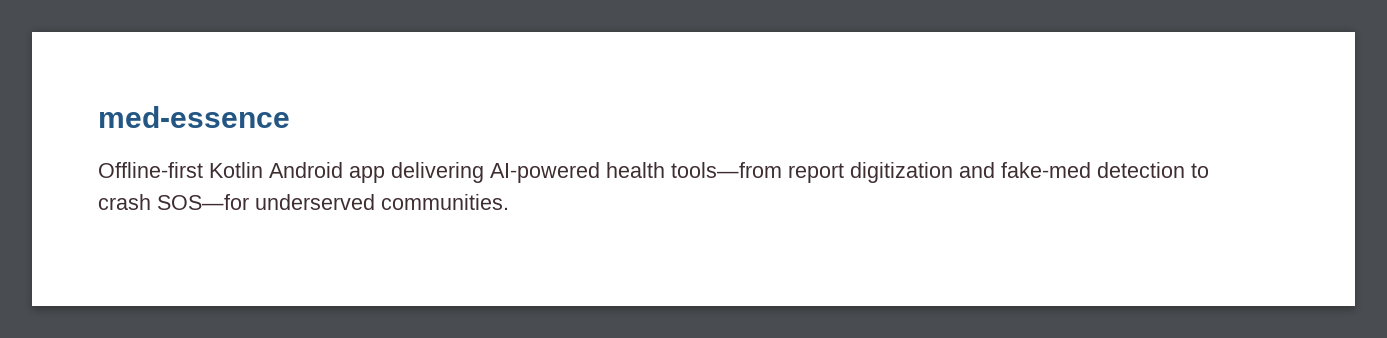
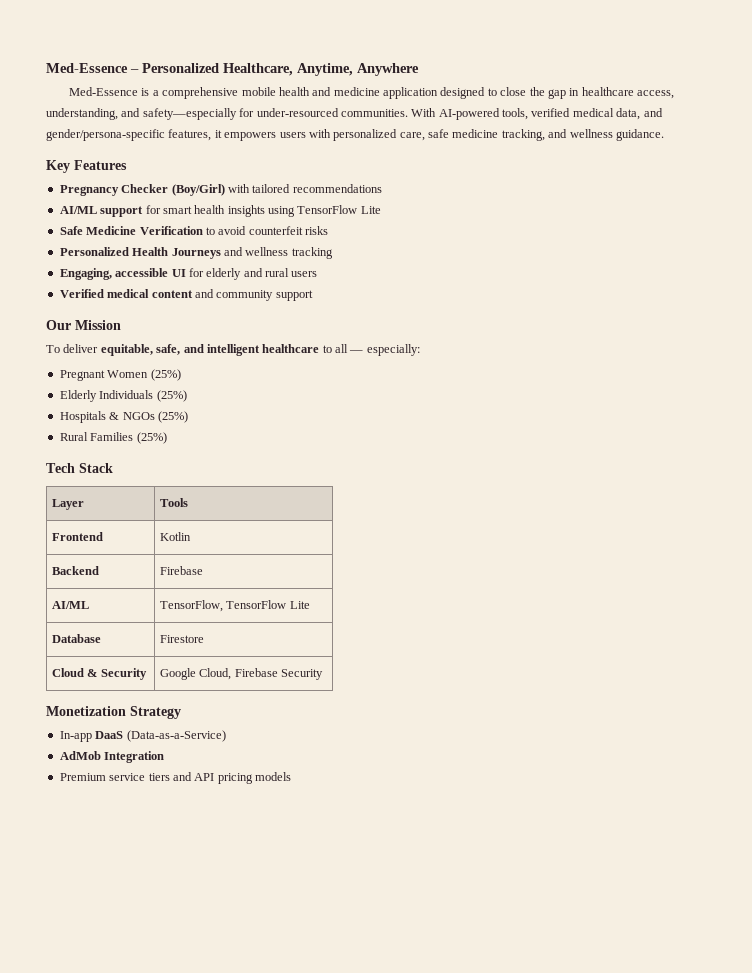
- med-essence
- Offline-first Kotlin Android app delivering AI-powered health tools—from report digitization and fake-med detection to crash SOS—for underserved communities.
+ Med-Essence – Personalized Healthcare, Anytime, Anywhere
+ Med-Essence is a comprehensive mobile health and medicine application designed to close the gap in healthcare access, understanding, and safety—especially for under-resourced communities. With AI-powered tools, verified medical data, and gender/persona-specific features, it empowers users with personalized care, safe medicine tracking, and wellness guidance.
+ Key Features
+ Pregnancy Checker (Boy/Girl) with tailored recommendations
+ AI/ML support for smart health insights using TensorFlow Lite
+ Safe Medicine Verification to avoid counterfeit risks
+ Personalized Health Journeys and wellness tracking
+ Engaging, accessible UI for elderly and rural users
+ Verified medical content and community support
+ Our Mission
+ To deliver equitable, safe, and intelligent healthcare to all — especially:
+ Pregnant Women (25%)
+ Elderly Individuals (25%)
+ Hospitals & NGOs (25%)
+ Rural Families (25%)
+ Tech Stack
+ Layer | Tools
+ Frontend | Kotlin
+ Backend | Firebase
+ AI/ML | TensorFlow, TensorFlow Lite
+ Database | Firestore
+ Cloud & Security | Google Cloud, Firebase Security
+ Monetization Strategy
+ In-app DaaS (Data-as-a-Service)
+ AdMob Integration
+ Premium service tiers and API pricing models

